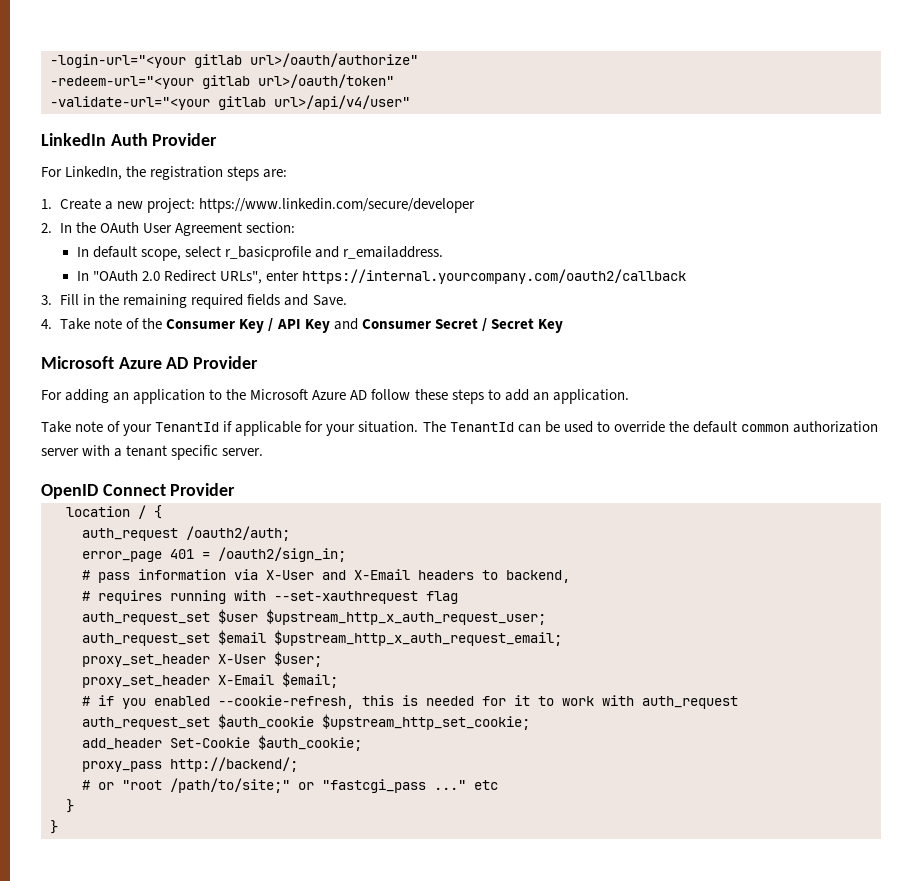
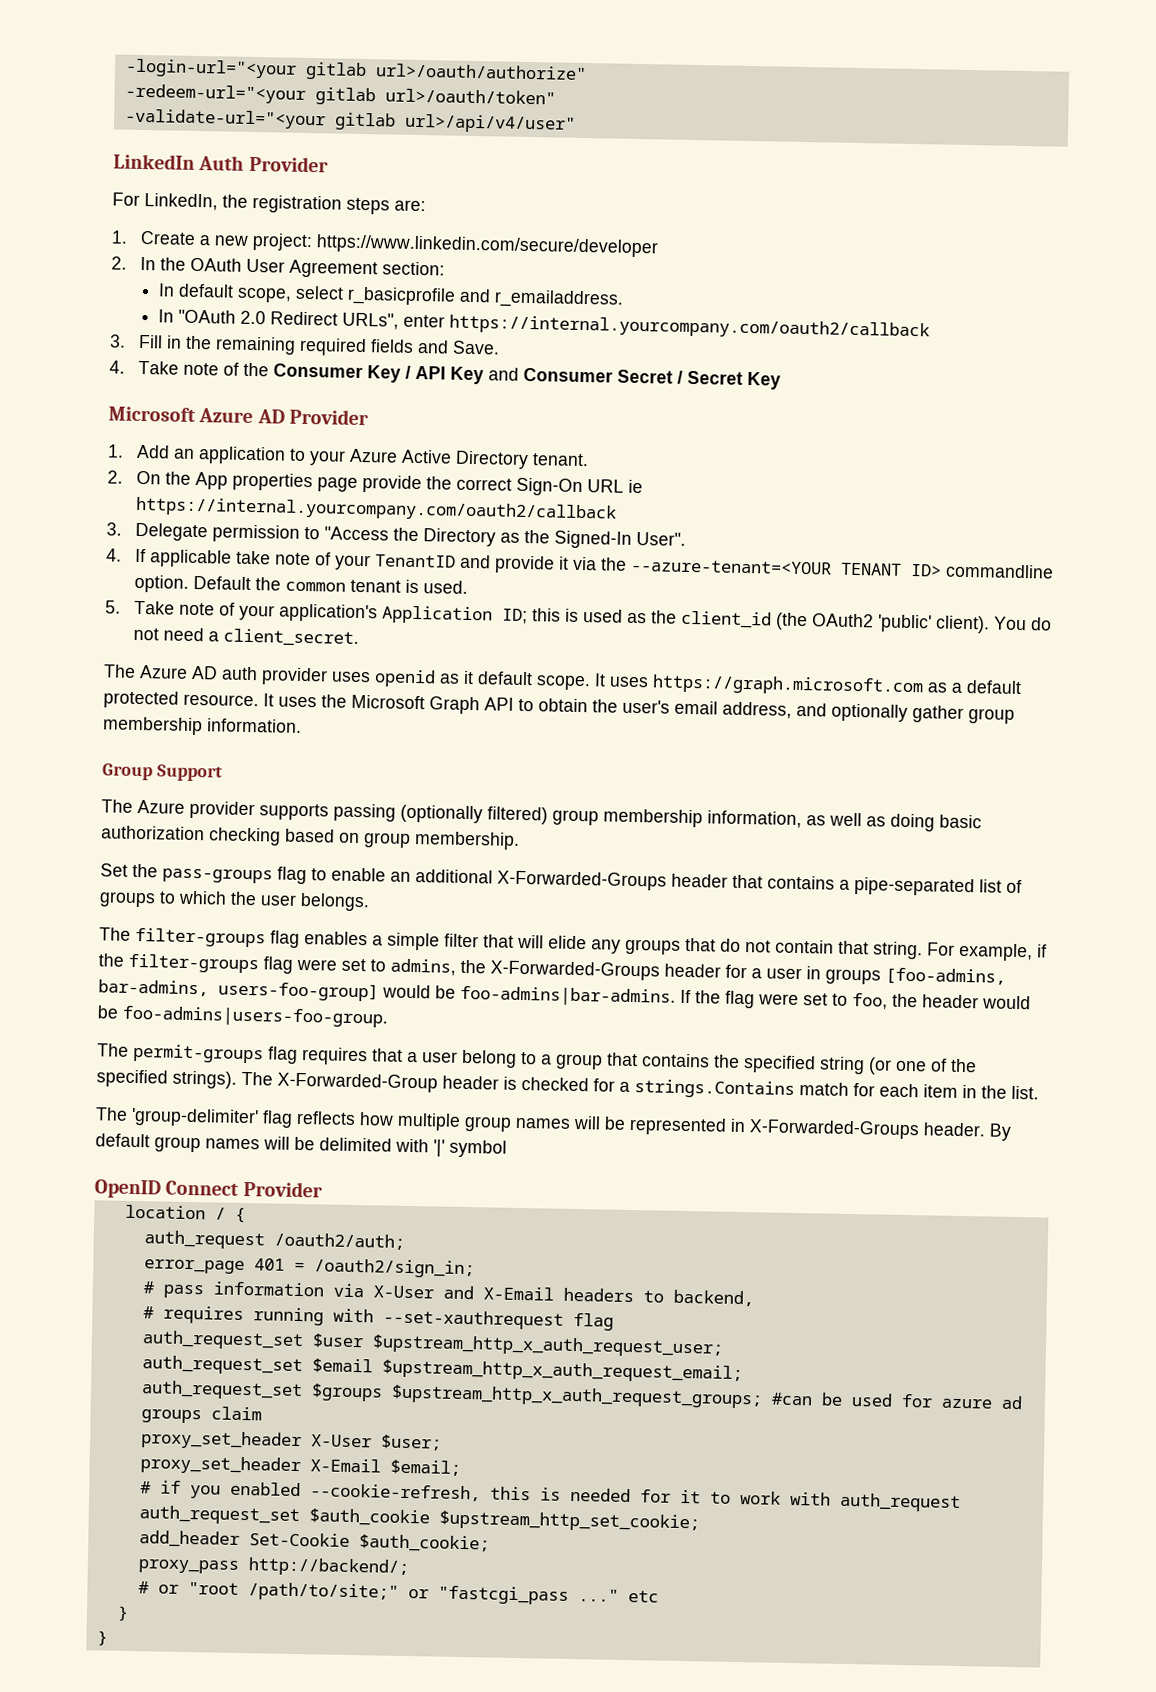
- For adding an application to the Microsoft Azure AD follow these steps to add an application.
- Take note of your TenantId if applicable for your situation. The TenantId can be used to override the default common authorization server with a tenant specific server.
+ 1. Add an application to your Azure Active Directory tenant.
+ 2. On the App properties page provide the correct Sign-On URL ie https://internal.yourcompany.com/oauth2/callback
+ 3. Delegate permission to "Access the Directory as the Signed-In User".
+ 4. If applicable take note of your TenantID and provide it via the --azure-tenant=<YOUR TENANT ID> commandline option. Default the common tenant is used.
+ 5. Take note of your application's Application ID; this is used as the client_id (the OAuth2 'public' client). You do not need a client_secret.
+ The Azure AD auth provider uses openid as it default scope. It uses https://graph.microsoft.com as a default protected resource. It uses the Microsoft Graph API to obtain the user's email address, and optionally gather group membership information.
+ Group Support
+ The Azure provider supports passing (optionally filtered) group membership information, as well as doing basic authorization checking based on group membership.
+ Set the pass-groups flag to enable an additional X-Forwarded-Groups header that contains a pipe-separated list of groups to which the user belongs.
+ The filter-groups flag enables a simple filter that will elide any groups that do not contain that string. For example, if the filter-groups flag were set to admins, the X-Forwarded-Groups header for a user in groups [foo-admins, bar-admins, users-foo-group] would be foo-admins|bar-admins. If the flag were set to foo, the header would be foo-admins|users-foo-group.
+ The permit-groups flag requires that a user belong to a group that contains the specified string (or one of the specified strings). The X-Forwarded-Group header is checked for a strings.Contains match for each item in the list.
+ The 'group-delimiter' flag reflects how multiple group names will be represented in X-Forwarded-Groups header. By default group names will be delimited with '|' symbol
+ auth_request_set $groups $upstream_http_x_auth_request_groups; #can be used for azure ad groups claim

